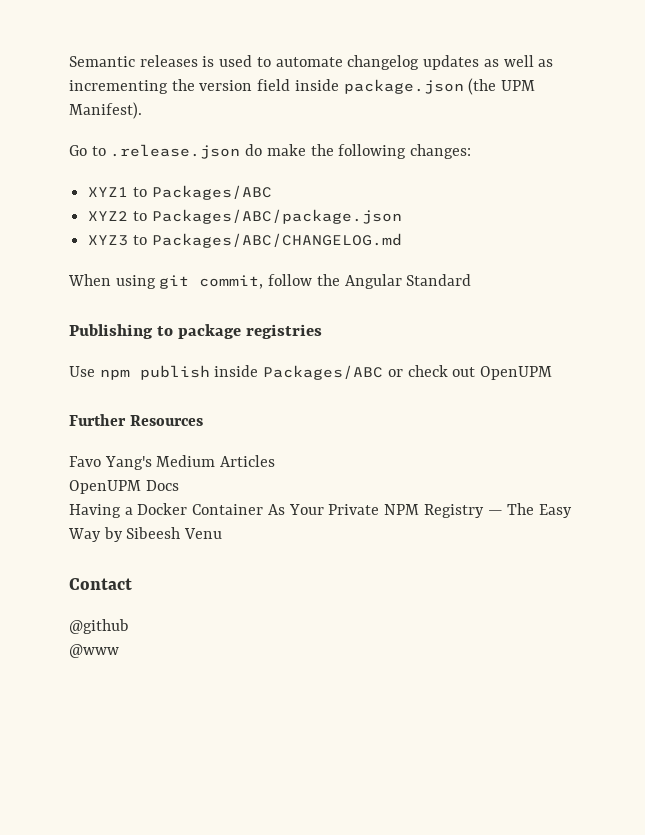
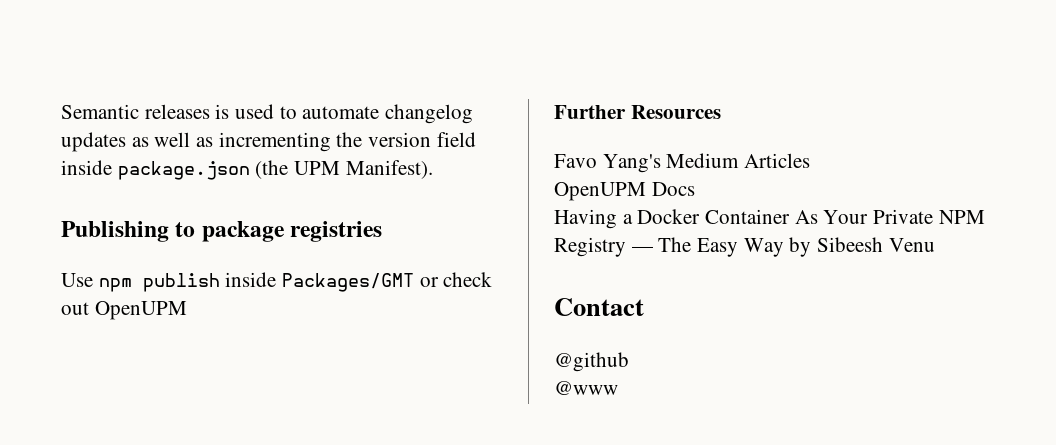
- Go to .release.json do make the following changes:
- XYZ1 to Packages/ABC
- XYZ2 to Packages/ABC/package.json
- XYZ3 to Packages/ABC/CHANGELOG.md
- When using git commit, follow the Angular Standard
- Use npm publish inside Packages/ABC or check out OpenUPM
+ Use npm publish inside Packages/GMT or check out OpenUPM

